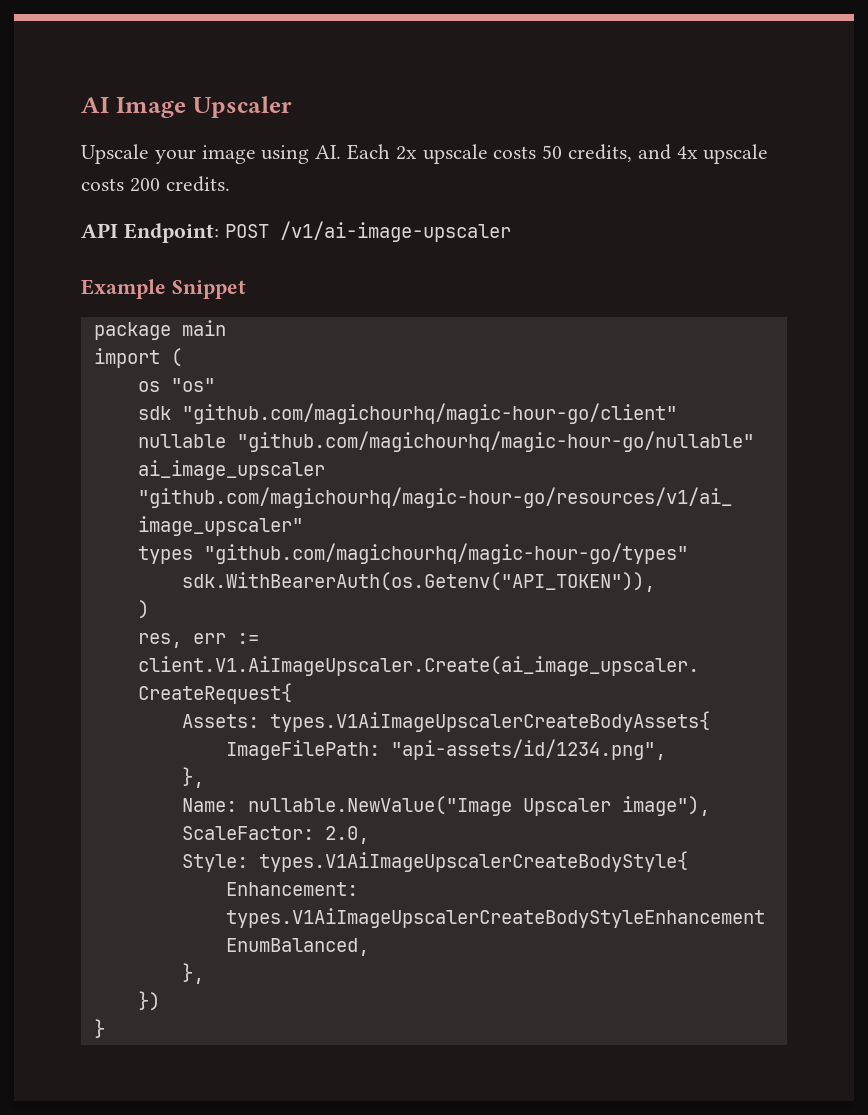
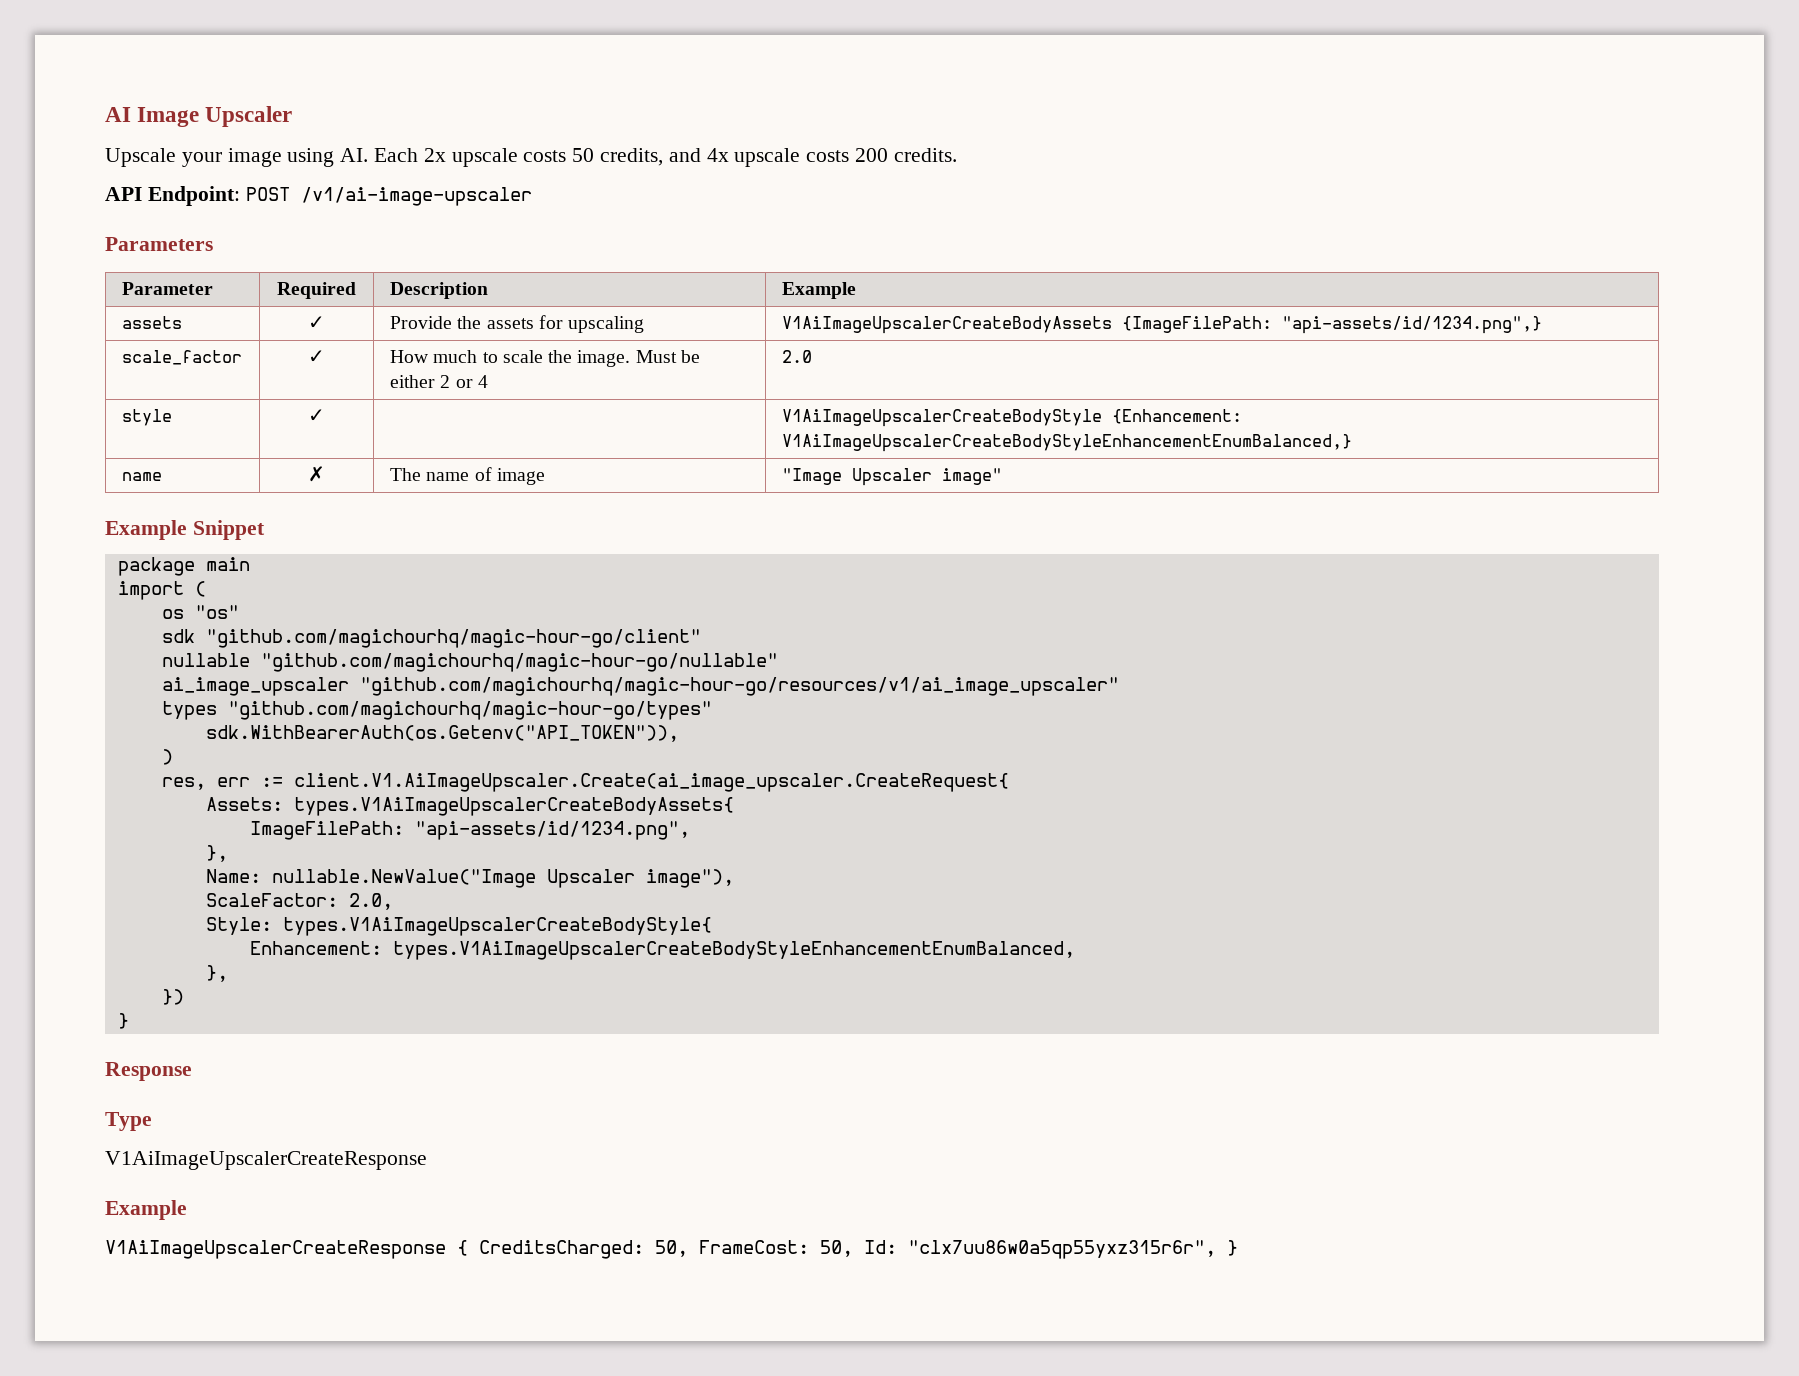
+ Parameters
+ Parameter | Required | Description | Example
+ assets | ✓ | Provide the assets for upscaling | V1AiImageUpscalerCreateBodyAssets {ImageFilePath: "api-assets/id/1234.png",}
+ scale_factor | ✓ | How much to scale the image. Must be either 2 or 4 | 2.0
+ style | ✓ | | V1AiImageUpscalerCreateBodyStyle {Enhancement: V1AiImageUpscalerCreateBodyStyleEnhancementEnumBalanced,}
+ name | ✗ | The name of image | "Image Upscaler image"
+ Response
+ Type
+ V1AiImageUpscalerCreateResponse
+ Example
+ V1AiImageUpscalerCreateResponse { CreditsCharged: 50, FrameCost: 50, Id: "clx7uu86w0a5qp55yxz315r6r", }

